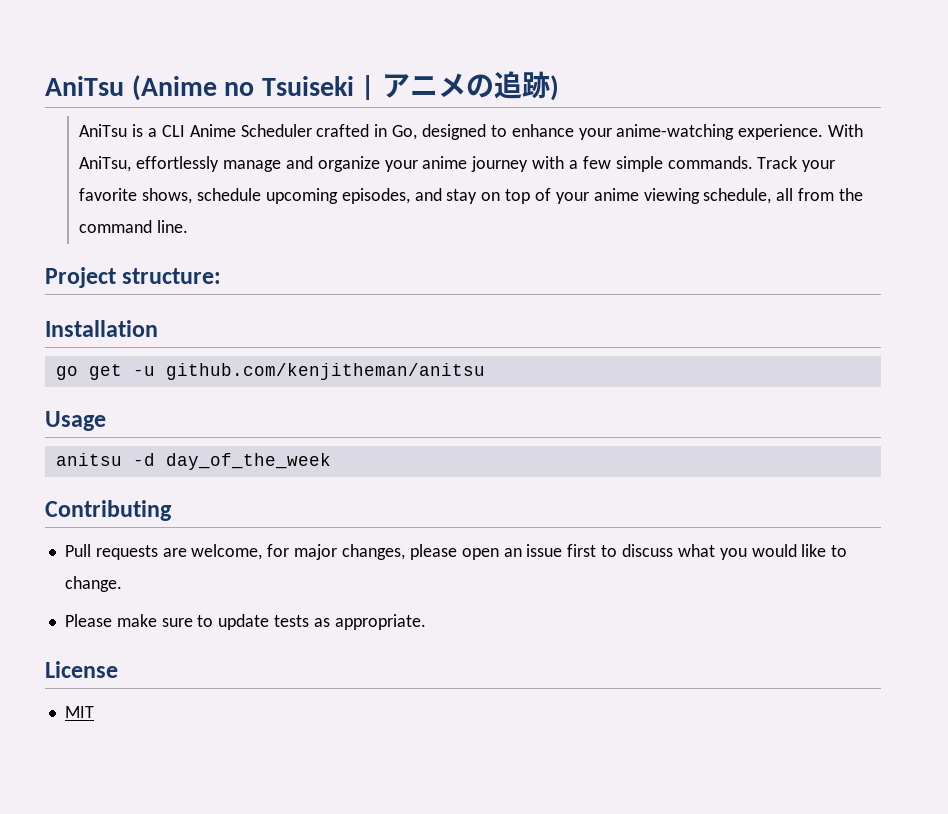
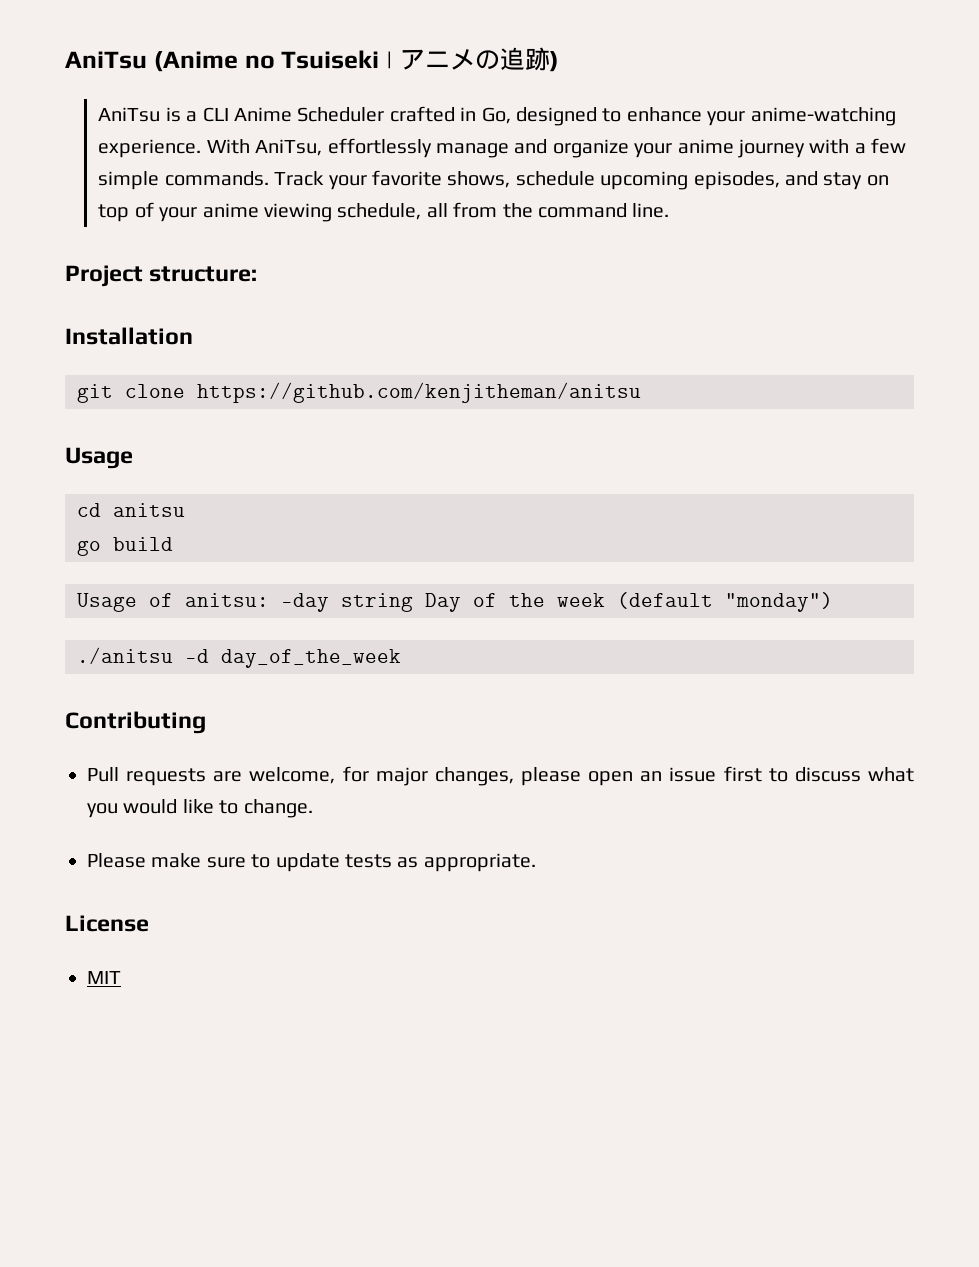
- go get -u github.com/kenjitheman/anitsu
+ git clone https://github.com/kenjitheman/anitsu
- anitsu -d day_of_the_week
+ cd anitsu
+ go build
+ Usage of anitsu: -day string Day of the week (default "monday")
+ ./anitsu -d day_of_the_week

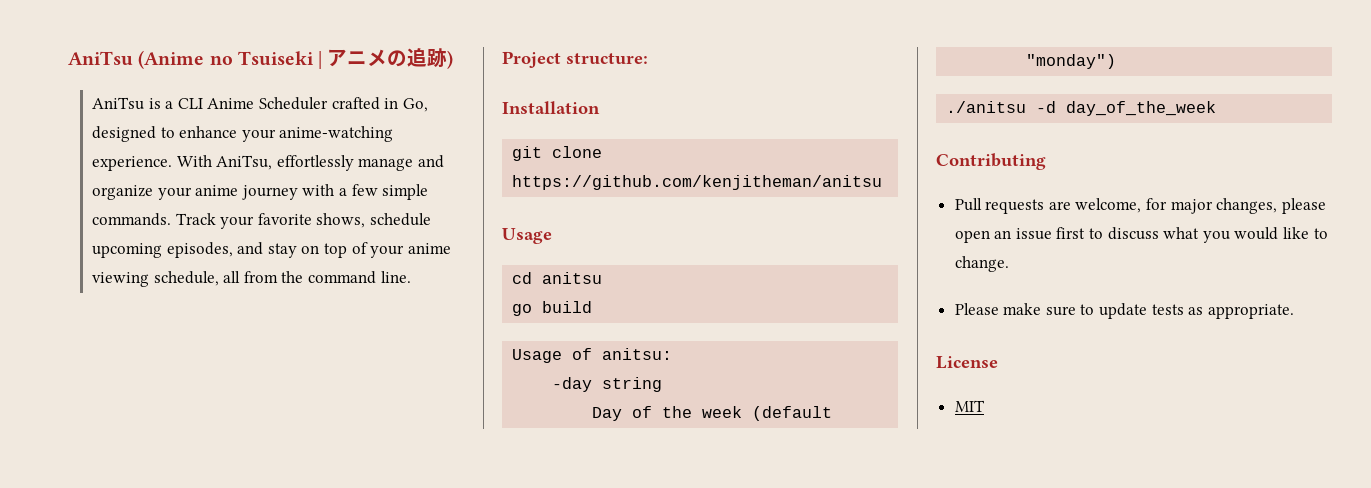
- Usage of anitsu: -day string Day of the week (default "monday")
+ Usage of anitsu:
+ -day string
+ Day of the week (default "monday")

